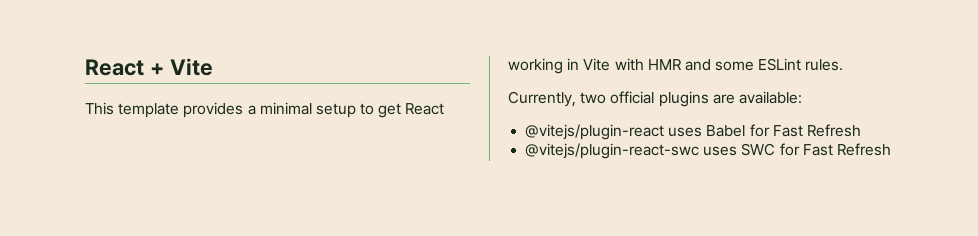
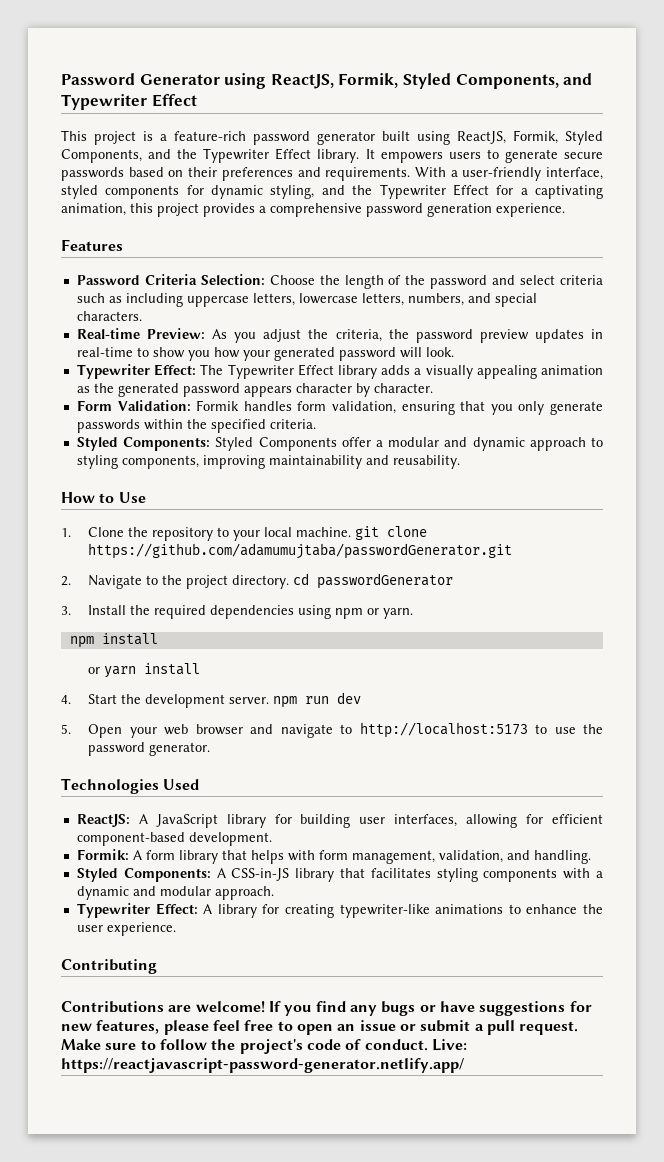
- React + Vite
- This template provides a minimal setup to get React working in Vite with HMR and some ESLint rules.
- Currently, two official plugins are available:
- @vitejs/plugin-react uses Babel for Fast Refresh
- @vitejs/plugin-react-swc uses SWC for Fast Refresh
+ Password Generator using ReactJS, Formik, Styled Components, and Typewriter Effect
+ This project is a feature-rich password generator built using ReactJS, Formik, Styled Components, and the Typewriter Effect library. It empowers users to generate secure passwords based on their preferences and requirements. With a user-friendly interface, styled components for dynamic styling, and the Typewriter Effect for a captivating animation, this project provides a comprehensive password generation experience.
+ Features
+ Password Criteria Selection: Choose the length of the password and select criteria such as including uppercase letters, lowercase letters, numbers, and special characters.
+ Real-time Preview: As you adjust the criteria, the password preview updates in real-time to show you how your generated password will look.
+ Typewriter Effect: The Typewriter Effect library adds a visually appealing animation as the generated password appears character by character.
+ Form Validation: Formik handles form validation, ensuring that you only generate passwords within the specified criteria.
+ Styled Components: Styled Components offer a modular and dynamic approach to styling components, improving maintainability and reusability.
+ How to Use
+ 1. Clone the repository to your local machine. git clone https://github.com/adamumujtaba/passwordGenerator.git
+ 2. Navigate to the project directory. cd passwordGenerator
+ 3. Install the required dependencies using npm or yarn.
+ npm install
+ or yarn install
+ 4. Start the development server. npm run dev
+ 5. Open your web browser and navigate to http://localhost:5173 to use the password generator.
+ Technologies Used
+ ReactJS: A JavaScript library for building user interfaces, allowing for efficient component-based development.
+ Formik: A form library that helps with form management, validation, and handling.
+ Styled Components: A CSS-in-JS library that facilitates styling components with a dynamic and modular approach.
+ Typewriter Effect: A library for creating typewriter-like animations to enhance the user experience.
+ Contributing
+ Contributions are welcome! If you find any bugs or have suggestions for new features, please feel free to open an issue or submit a pull request. Make sure to follow the project's code of conduct. Live: https://reactjavascript-password-generator.netlify.app/

